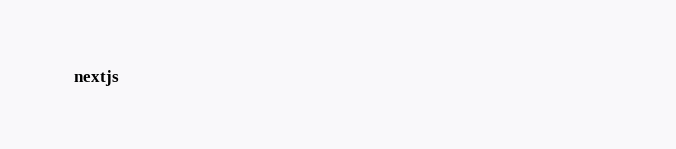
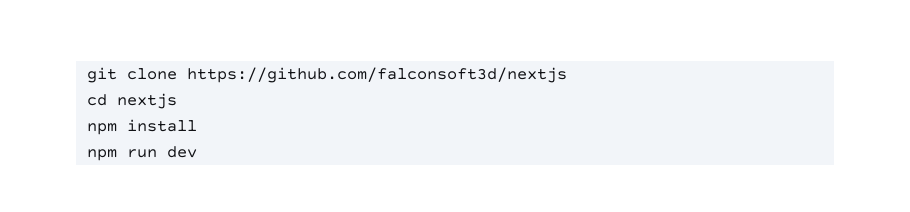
- nextjs
+ git clone https://github.com/falconsoft3d/nextjs
+ cd nextjs
+ npm install
+ npm run dev

